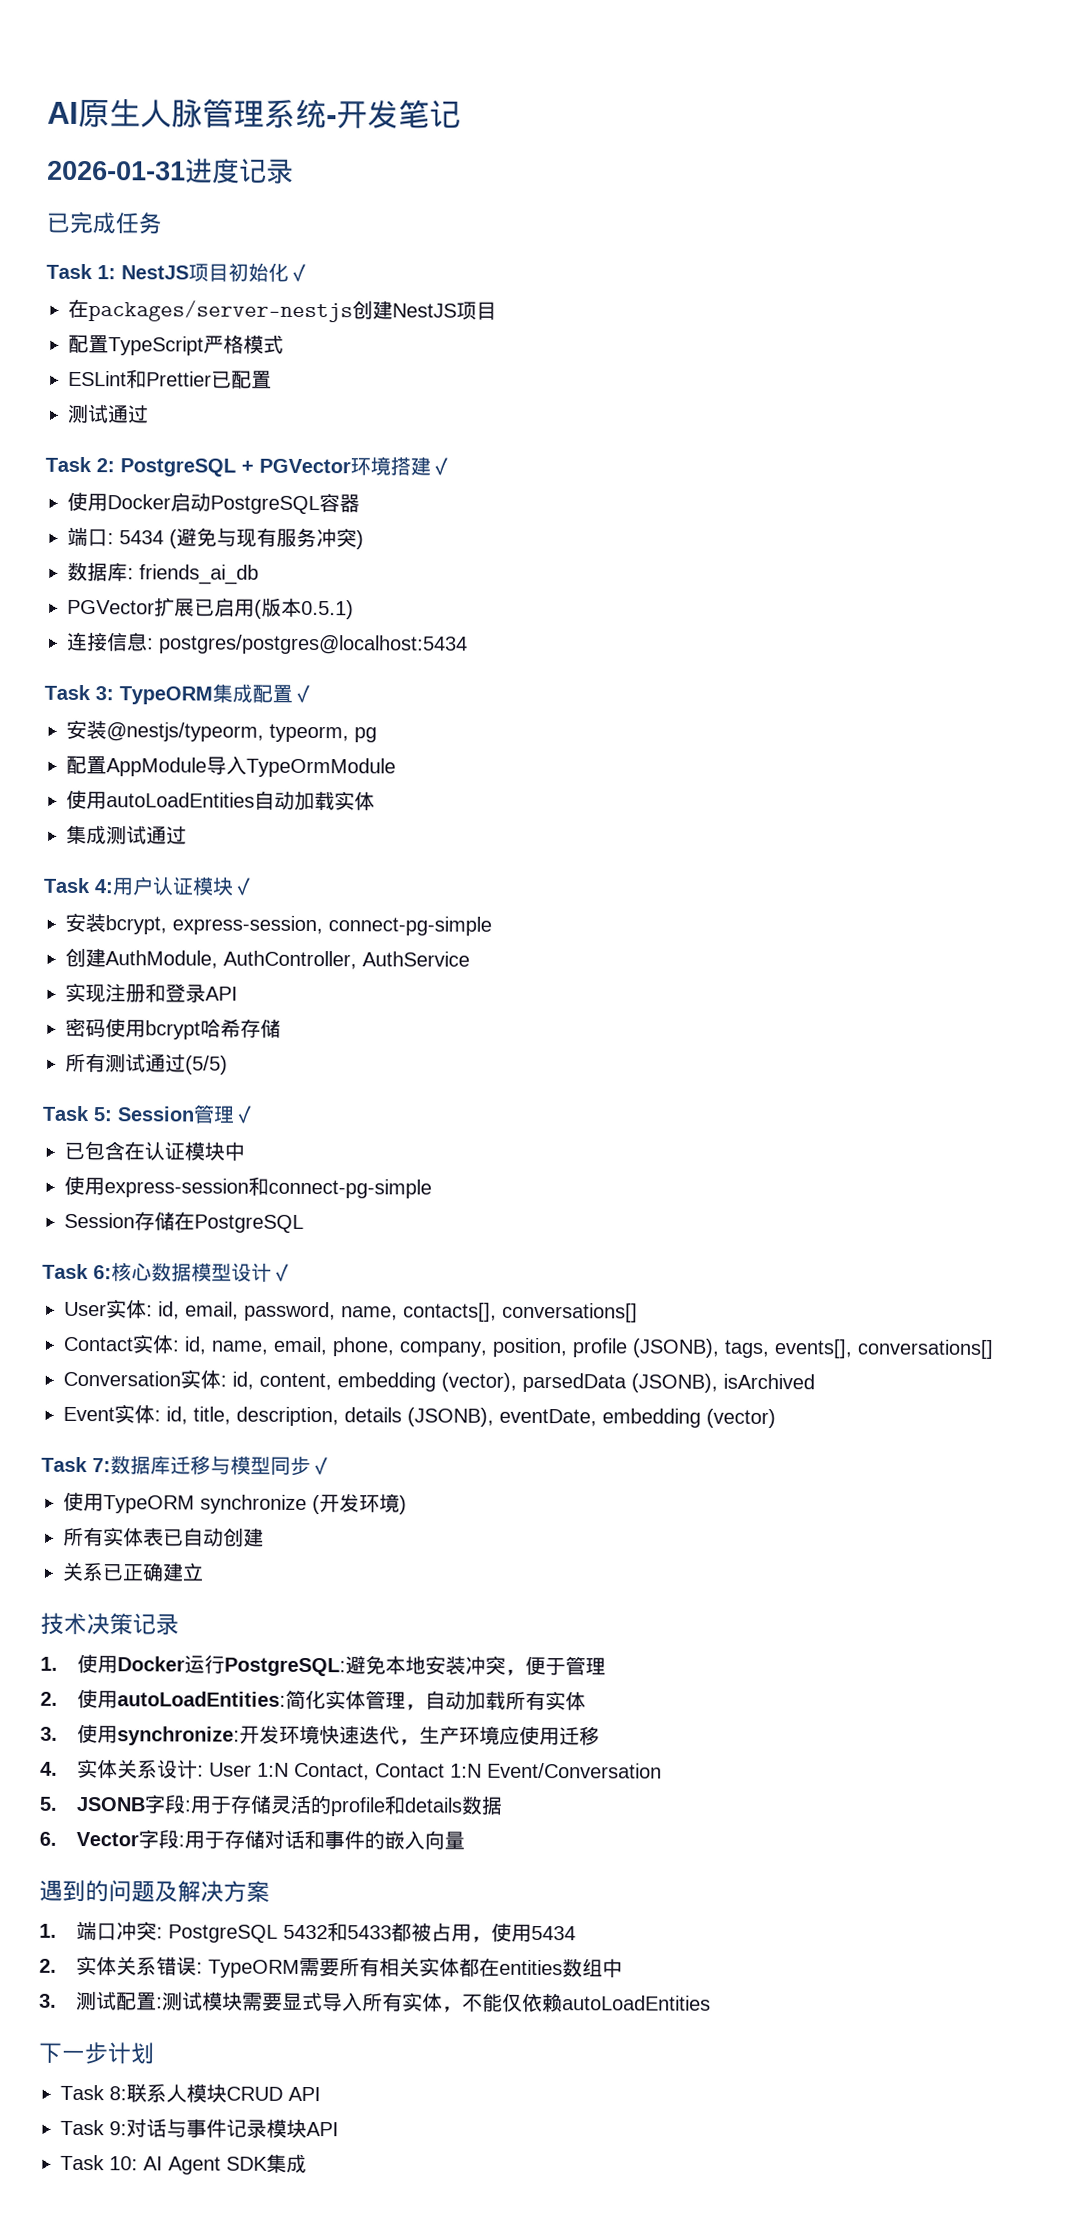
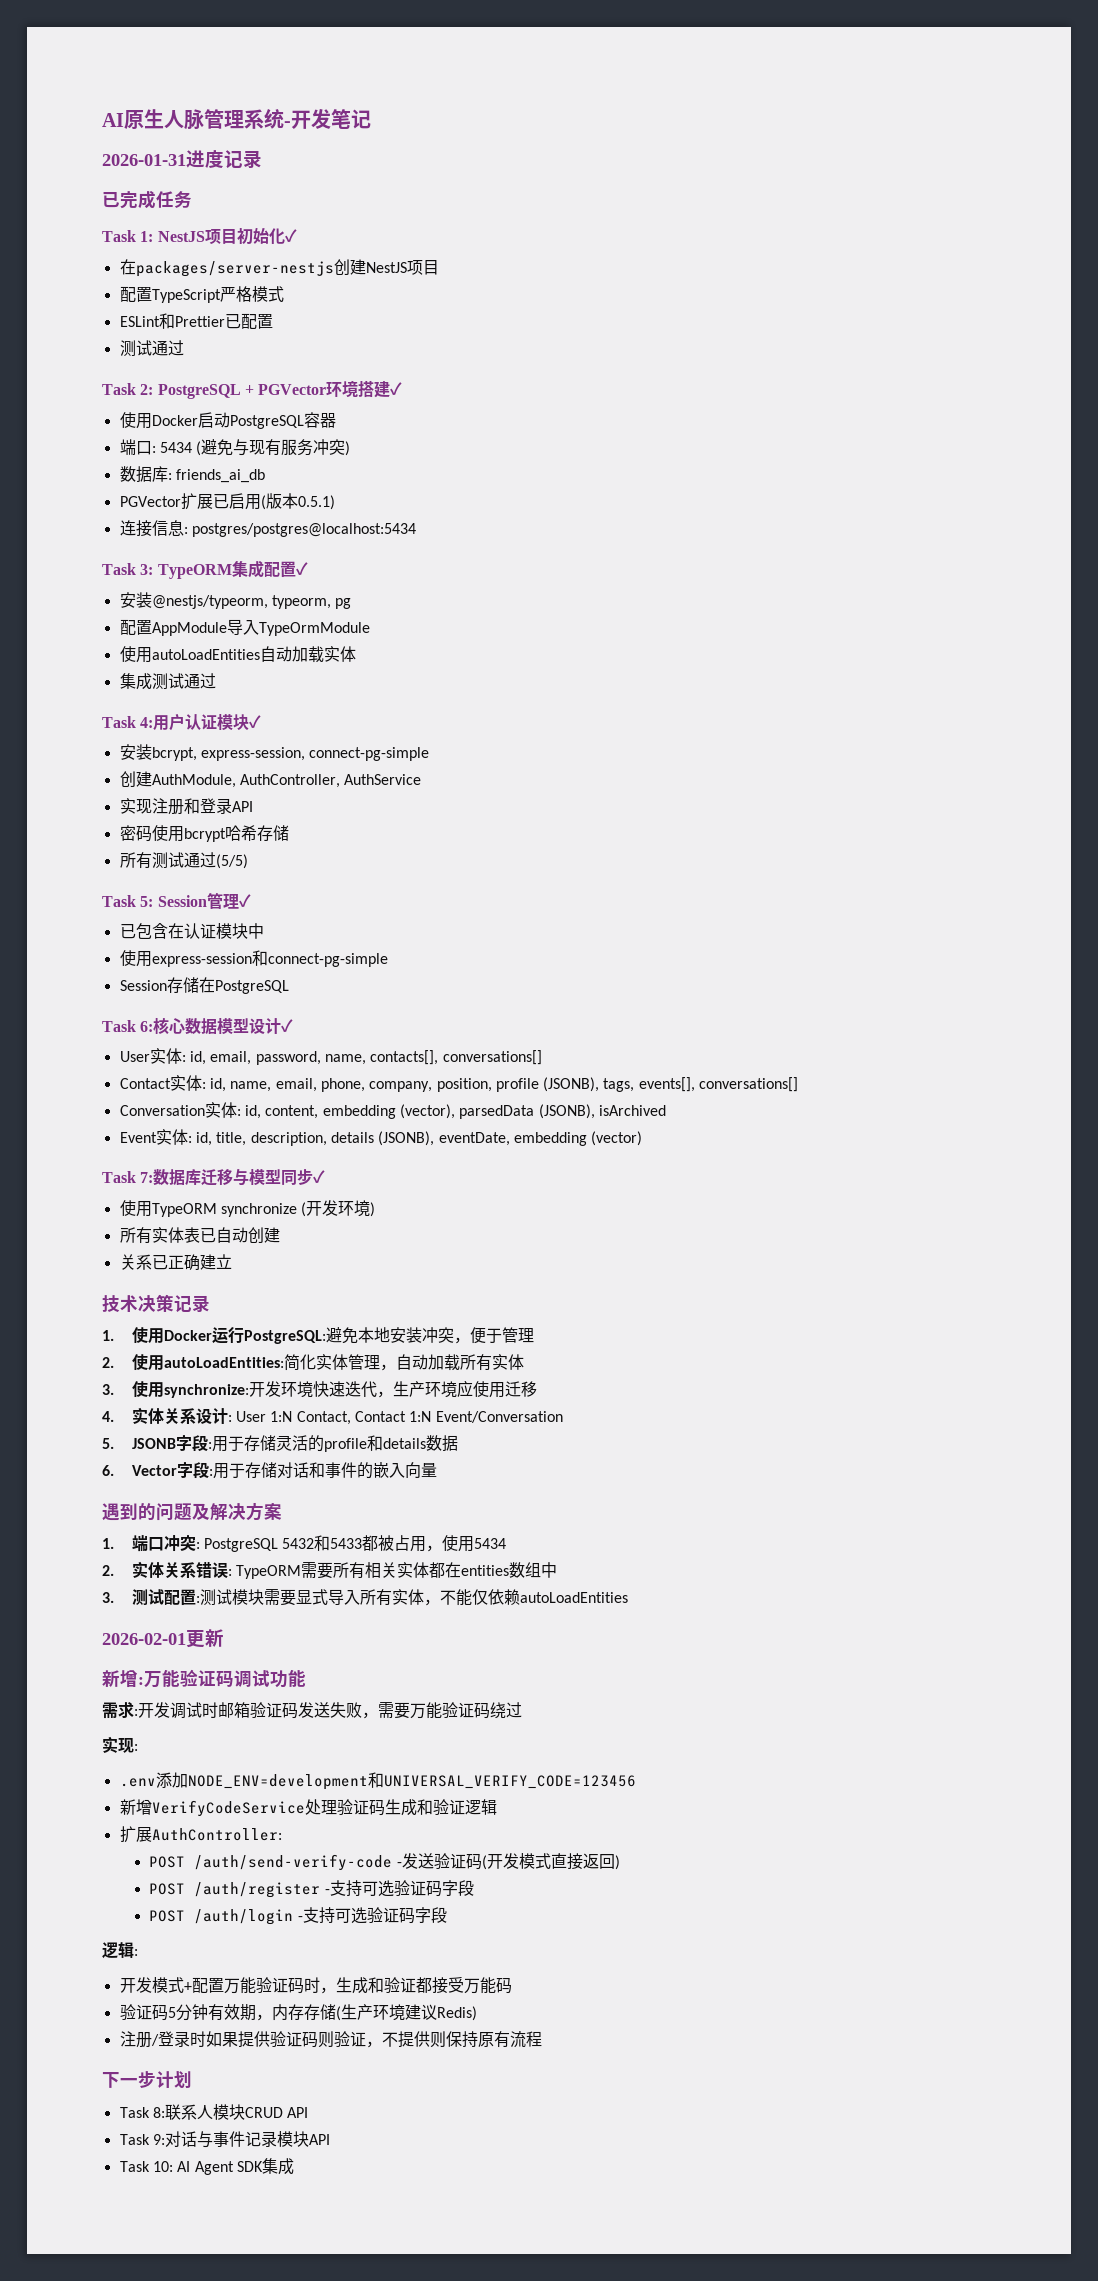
+ 2026-02-01更新
+ 新增:万能验证码调试功能
+ 需求:开发调试时邮箱验证码发送失败，需要万能验证码绕过
+ 实现:
+ .env添加NODE_ENV=development和UNIVERSAL_VERIFY_CODE=123456
+ 新增VerifyCodeService处理验证码生成和验证逻辑
+ 扩展AuthController:
+ POST /auth/send-verify-code -发送验证码(开发模式直接返回)
+ POST /auth/register -支持可选验证码字段
+ POST /auth/login -支持可选验证码字段
+ 逻辑:
+ 开发模式+配置万能验证码时，生成和验证都接受万能码
+ 验证码5分钟有效期，内存存储(生产环境建议Redis)
+ 注册/登录时如果提供验证码则验证，不提供则保持原有流程

